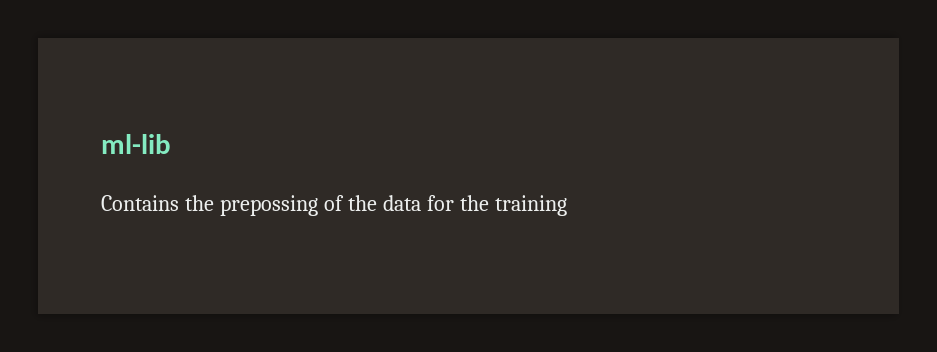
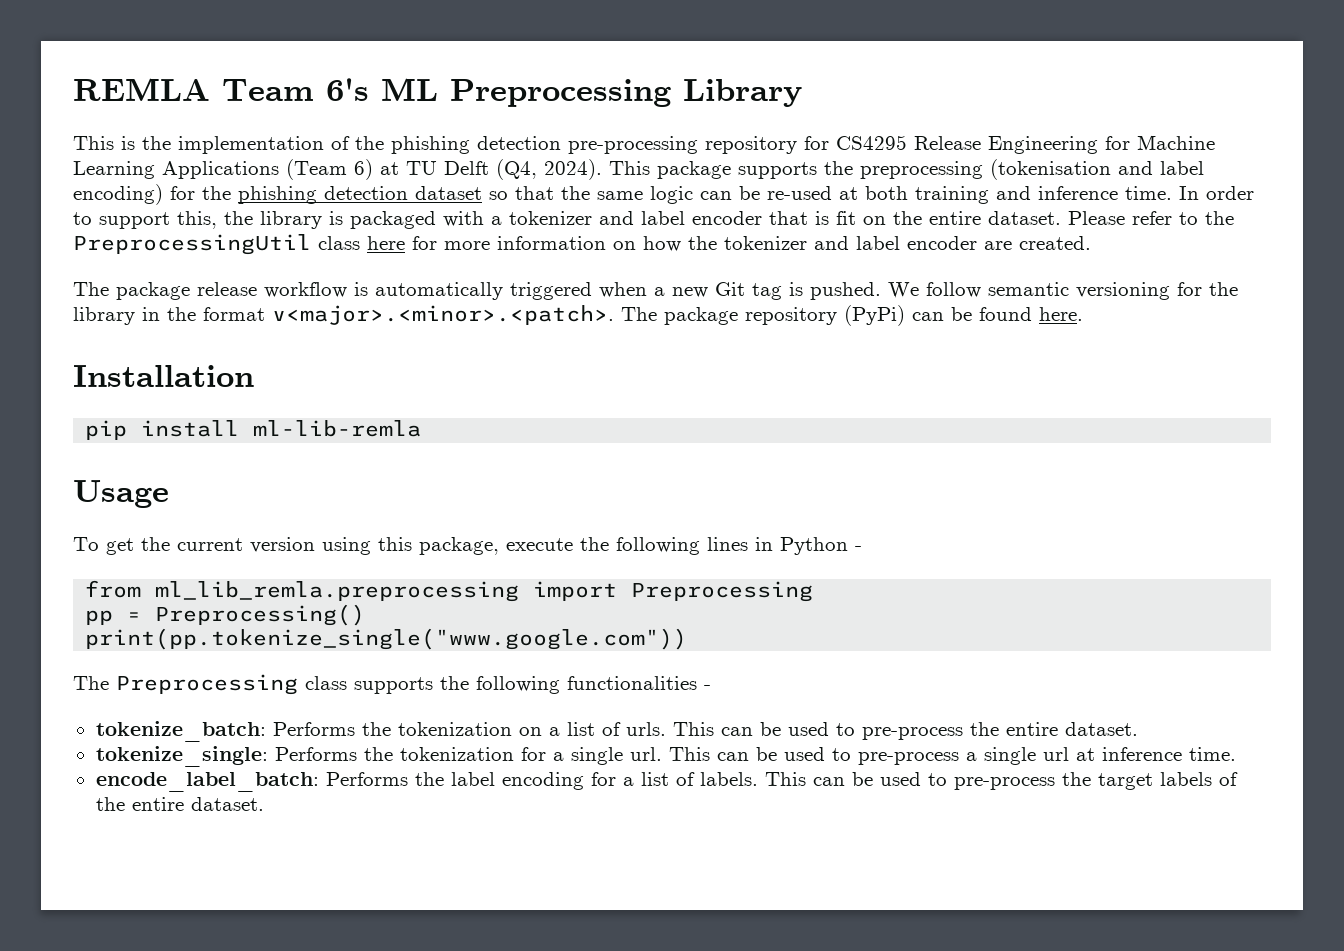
- ml-lib
- Contains the prepossing of the data for the training
+ REMLA Team 6's ML Preprocessing Library
+ This is the implementation of the phishing detection pre-processing repository for CS4295 Release Engineering for Machine Learning Applications (Team 6) at TU Delft (Q4, 2024). This package supports the preprocessing (tokenisation and label encoding) for the phishing detection dataset so that the same logic can be re-used at both training and inference time. In order to support this, the library is packaged with a tokenizer and label encoder that is fit on the entire dataset. Please refer to the PreprocessingUtil class here for more information on how the tokenizer and label encoder are created.
+ The package release workflow is automatically triggered when a new Git tag is pushed. We follow semantic versioning for the library in the format v<major>.<minor>.<patch>. The package repository (PyPi) can be found here.
+ Installation
+ pip install ml-lib-remla
+ Usage
+ To get the current version using this package, execute the following lines in Python -
+ from ml_lib_remla.preprocessing import Preprocessing
+ pp = Preprocessing()
+ print(pp.tokenize_single("www.google.com"))
+ The Preprocessing class supports the following functionalities -
+ tokenize_batch: Performs the tokenization on a list of urls. This can be used to pre-process the entire dataset.
+ tokenize_single: Performs the tokenization for a single url. This can be used to pre-process a single url at inference time.
+ encode_label_batch: Performs the label encoding for a list of labels. This can be used to pre-process the target labels of the entire dataset.

